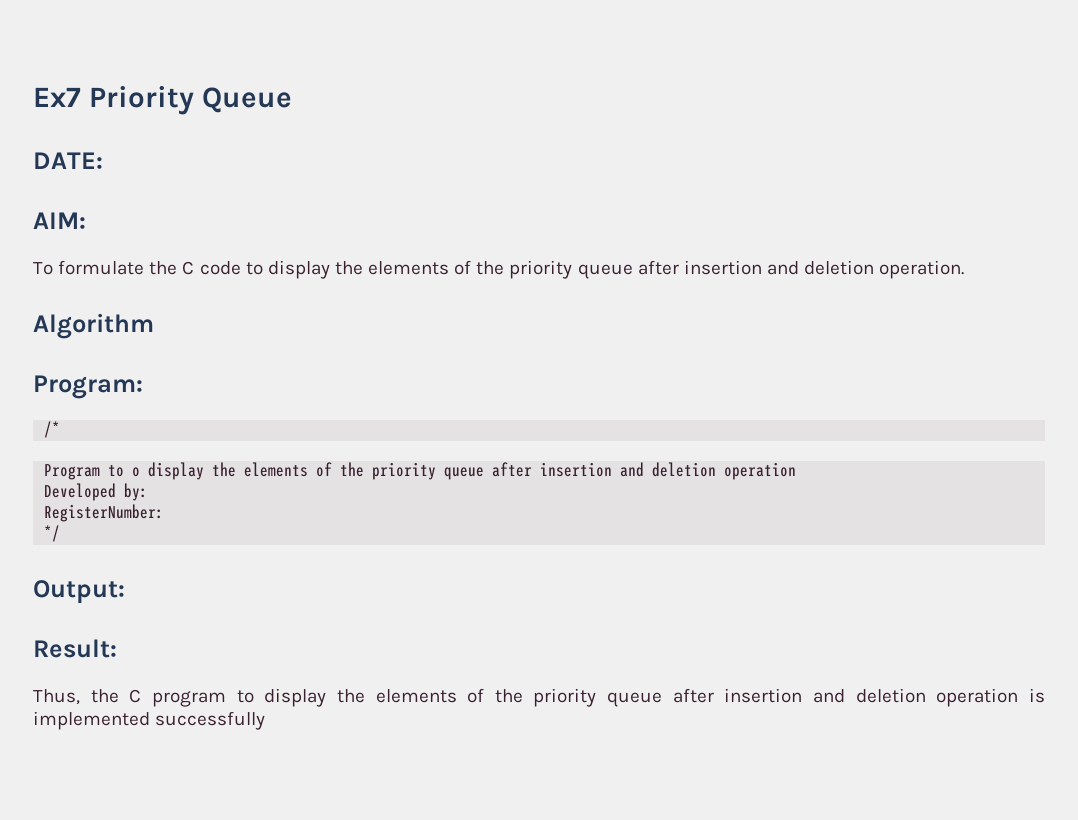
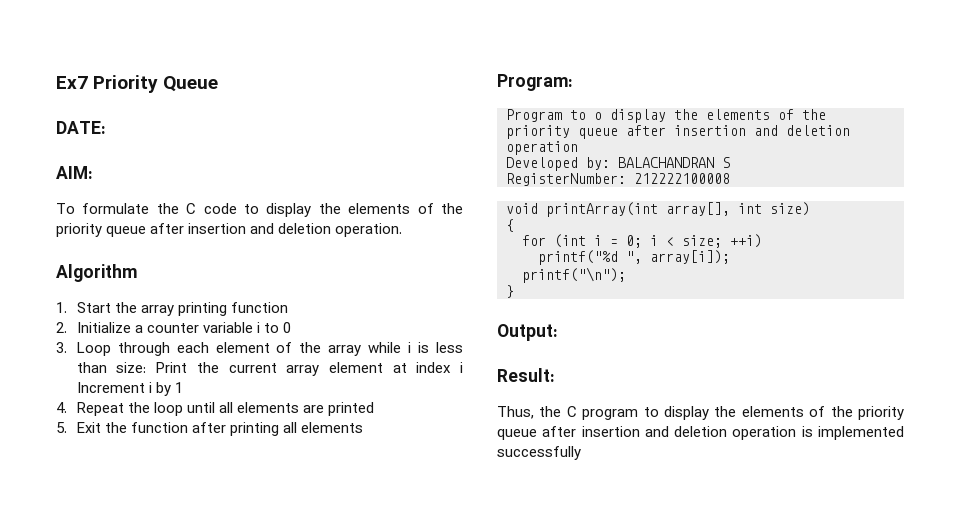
+ 1. Start the array printing function
+ 2. Initialize a counter variable i to 0
+ 3. Loop through each element of the array while i is less than size: Print the current array element at index i Increment i by 1
+ 4. Repeat the loop until all elements are printed
+ 5. Exit the function after printing all elements
- /*
- Developed by:
+ Developed by: BALACHANDRAN S
- RegisterNumber:
- */
+ RegisterNumber: 212222100008
+ void printArray(int array[], int size)
+ {
+ for (int i = 0; i < size; ++i)
+ printf("%d ", array[i]);
+ printf("\n");
+ }

